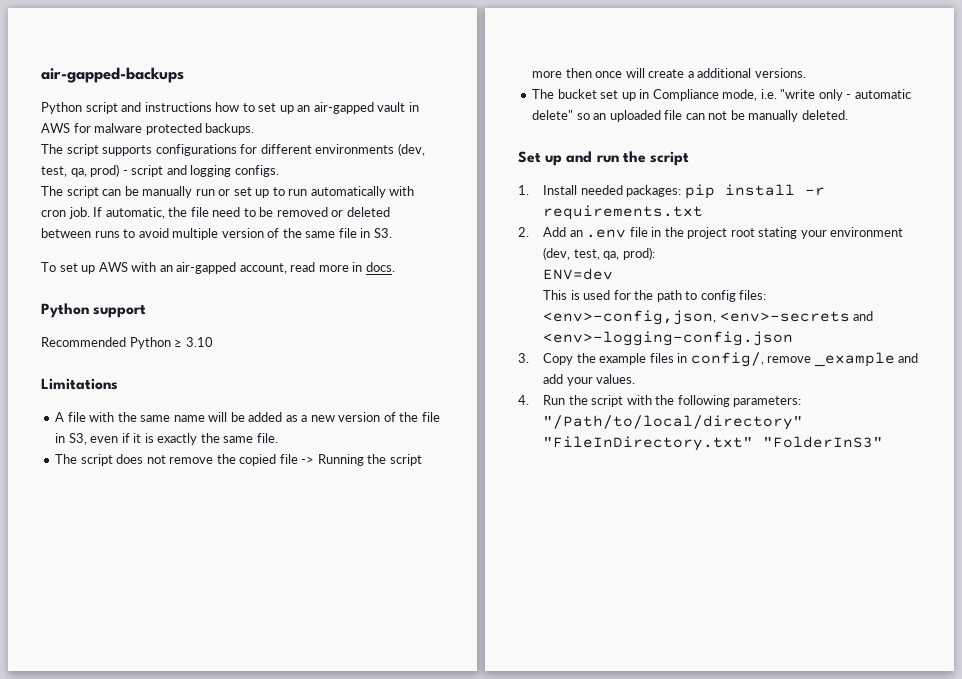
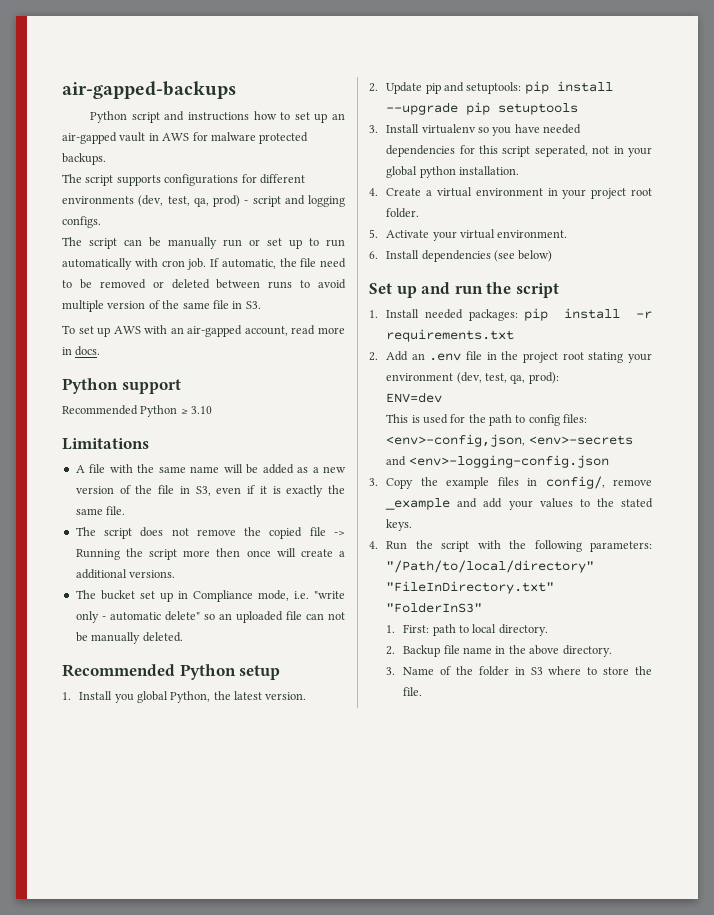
+ Recommended Python setup
+ 1. Install you global Python, the latest version.
+ 2. Update pip and setuptools: pip install --upgrade pip setuptools
+ 3. Install virtualenv so you have needed dependencies for this script seperated, not in your global python installation.
+ 4. Create a virtual environment in your project root folder.
+ 5. Activate your virtual environment.
+ 6. Install dependencies (see below)
- 3. Copy the example files in config/, remove _example and add your values.
+ 3. Copy the example files in config/, remove _example and add your values to the stated keys.
+ 1. First: path to local directory.
+ 2. Backup file name in the above directory.
+ 3. Name of the folder in S3 where to store the file.

